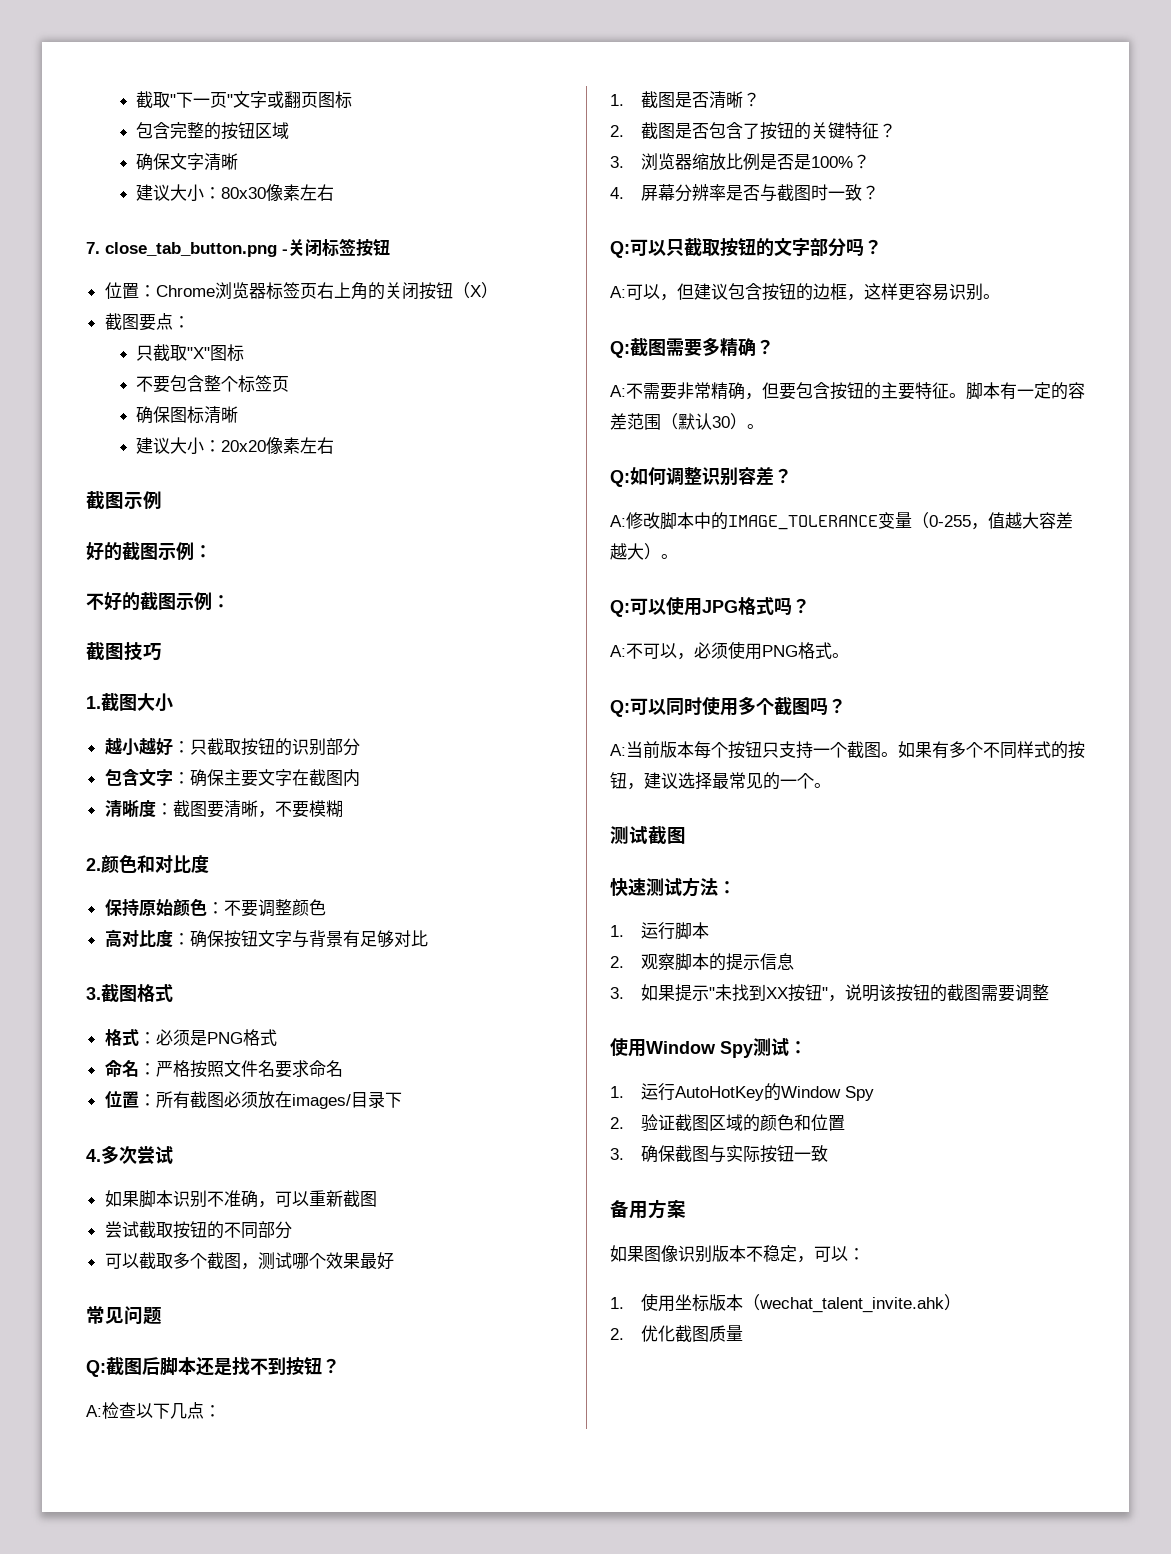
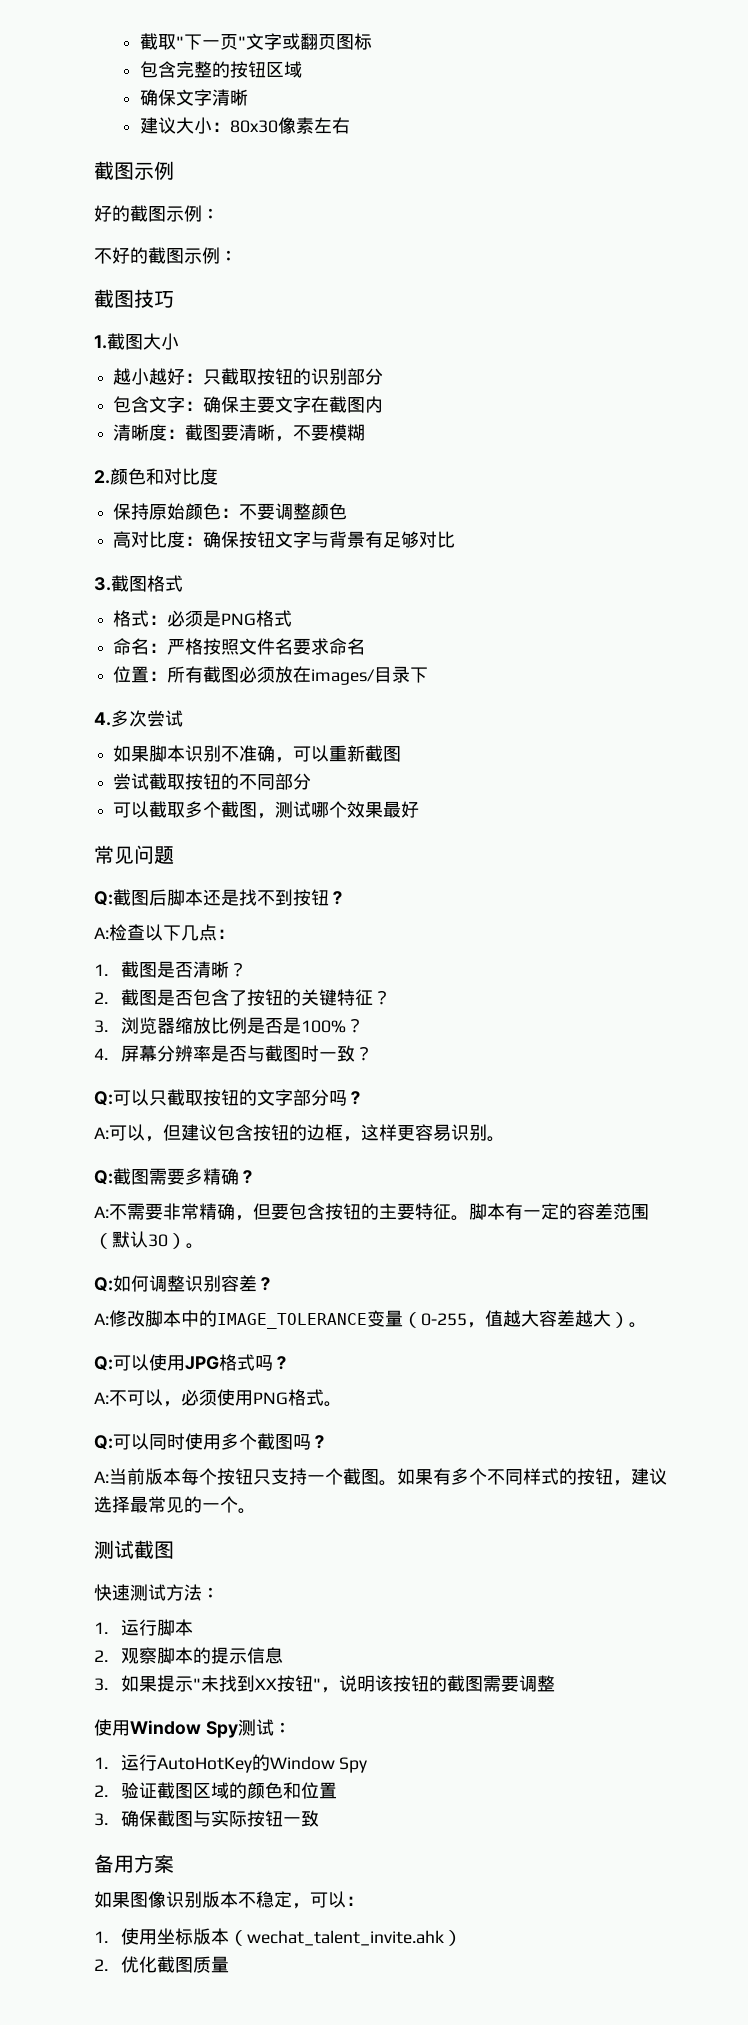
- 7. close_tab_button.png -关闭标签按钮
- 位置：Chrome浏览器标签页右上角的关闭按钮（X）
- 截图要点：
- 只截取"X"图标
- 不要包含整个标签页
- 确保图标清晰
- 建议大小：20x20像素左右

